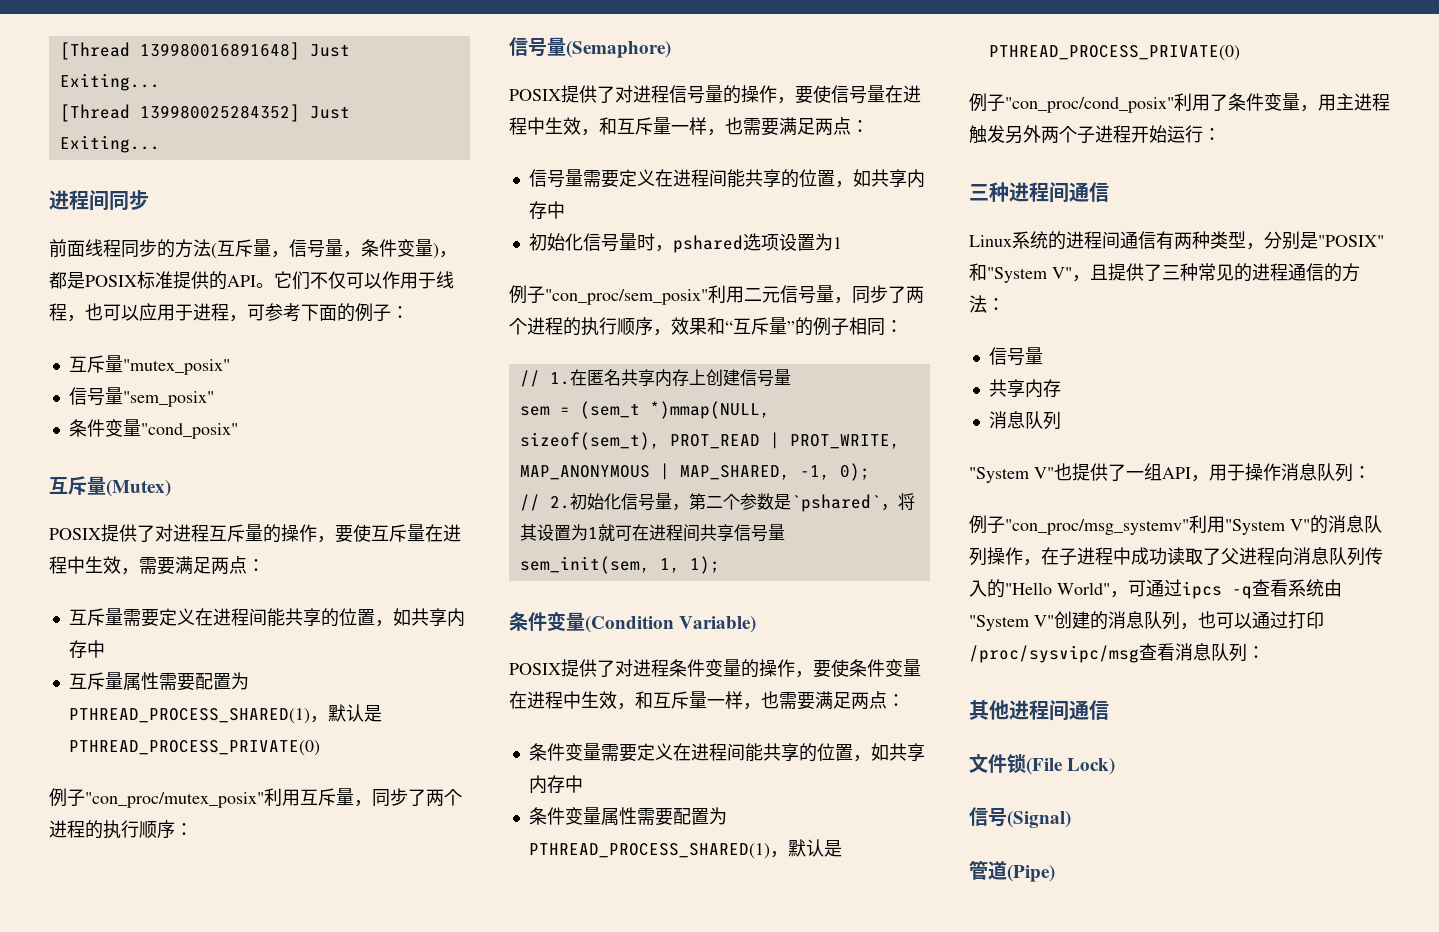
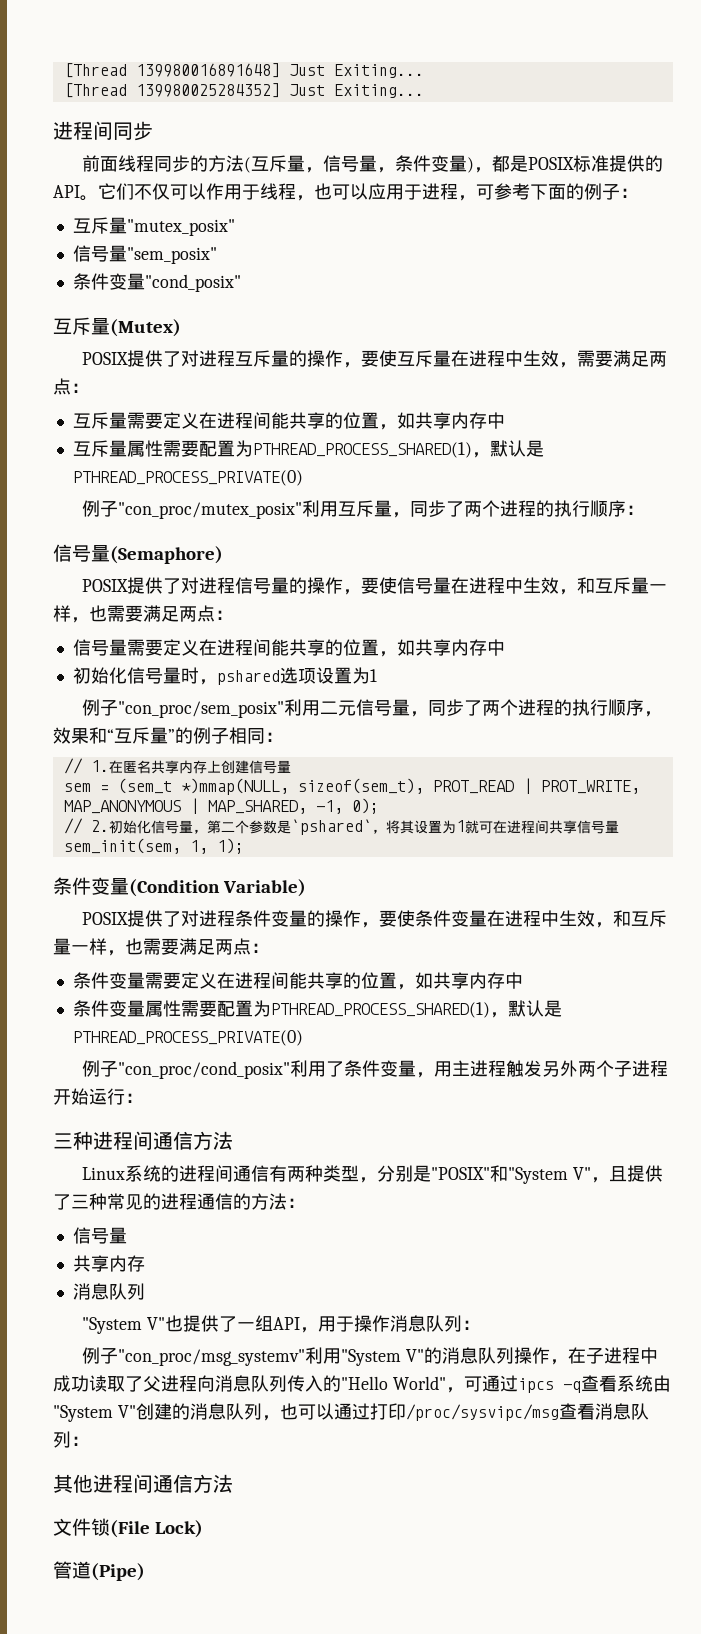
- 三种进程间通信
+ 三种进程间通信方法
- 其他进程间通信
+ 其他进程间通信方法
- 信号(Signal)

